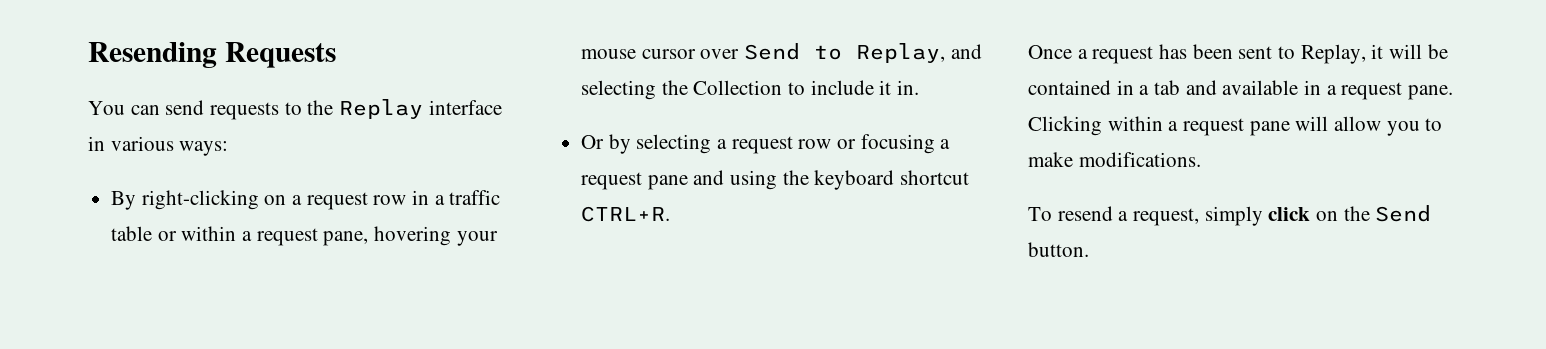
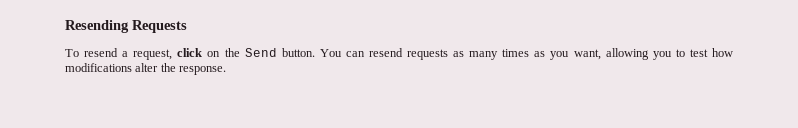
- You can send requests to the Replay interface in various ways:
- By right-clicking on a request row in a traffic table or within a request pane, hovering your mouse cursor over Send to Replay, and selecting the Collection to include it in.
- Or by selecting a request row or focusing a request pane and using the keyboard shortcut CTRL+R.
- Once a request has been sent to Replay, it will be contained in a tab and available in a request pane. Clicking within a request pane will allow you to make modifications.
- To resend a request, simply click on the Send button.
+ To resend a request, click on the Send button.
+ You can resend requests as many times as you want, allowing you to test how modifications alter the response.

